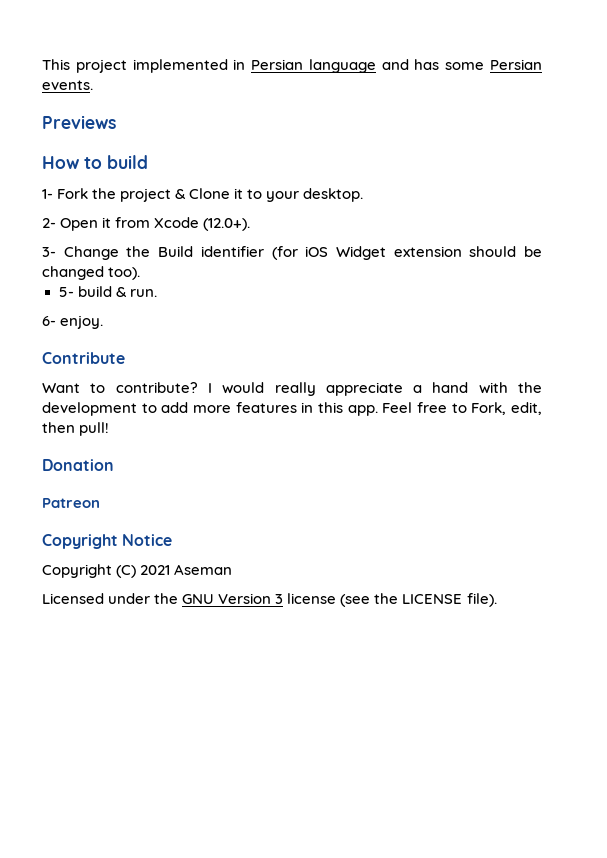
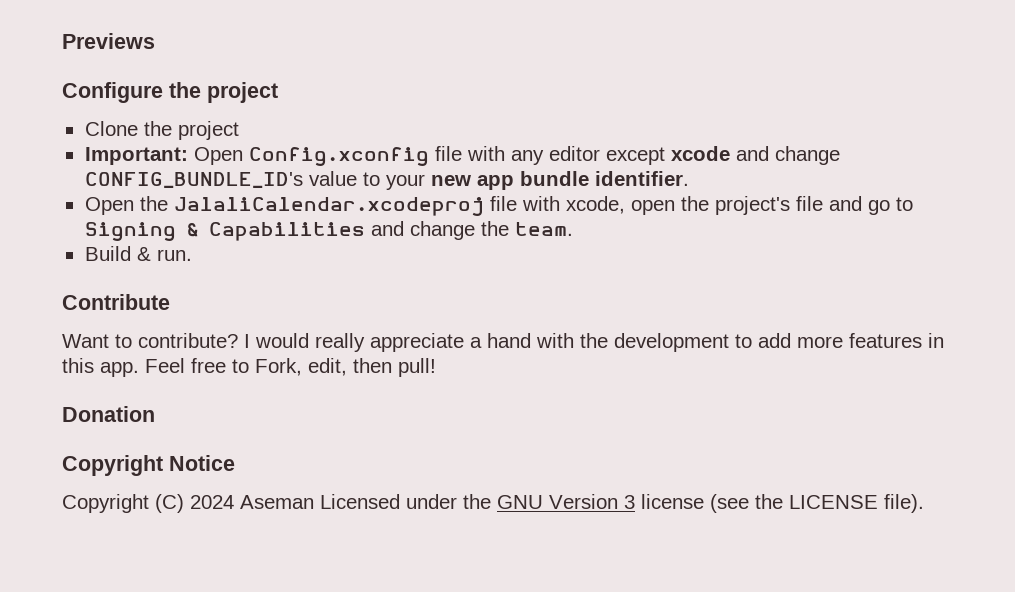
- This project implemented in Persian language and has some Persian events.
  Previews
- How to build
- 1- Fork the project & Clone it to your desktop.
- 2- Open it from Xcode (12.0+).
- 3- Change the Build identifier (for iOS Widget extension should be changed too).
- 5- build & run.
+ Configure the project
+ Clone the project
+ Important: Open Config.xconfig file with any editor except xcode and change CONFIG_BUNDLE_ID's value to your new app bundle identifier.
+ Open the JalaliCalendar.xcodeproj file with xcode, open the project's file and go to Signing & Capabilities and change the team.
+ Build & run.
- 6- enjoy.
- Patreon
- Copyright (C) 2021 Aseman
- Licensed under the GNU Version 3 license (see the LICENSE file).
+ Copyright (C) 2024 Aseman Licensed under the GNU Version 3 license (see the LICENSE file).

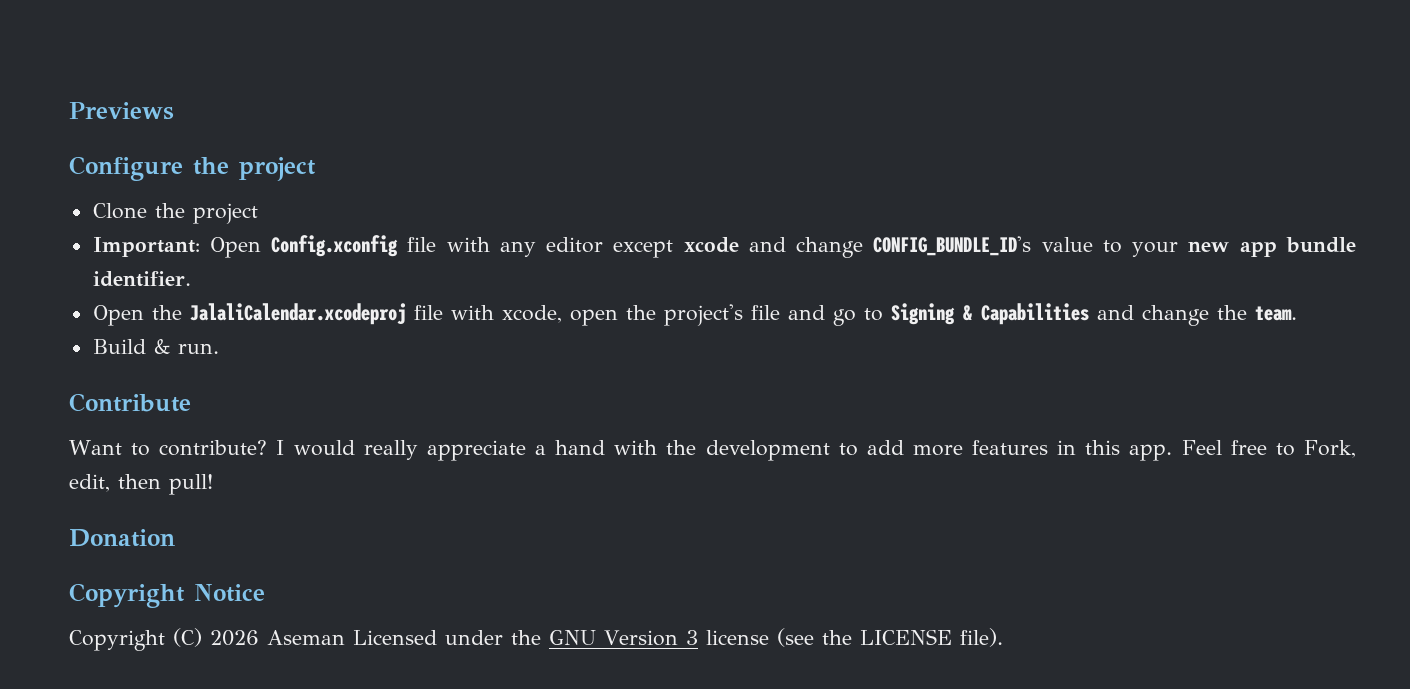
- Copyright (C) 2024 Aseman Licensed under the GNU Version 3 license (see the LICENSE file).
+ Copyright (C) 2026 Aseman Licensed under the GNU Version 3 license (see the LICENSE file).

